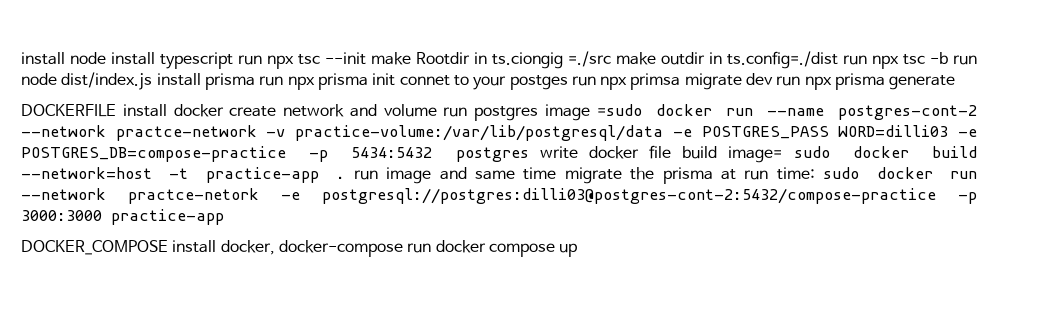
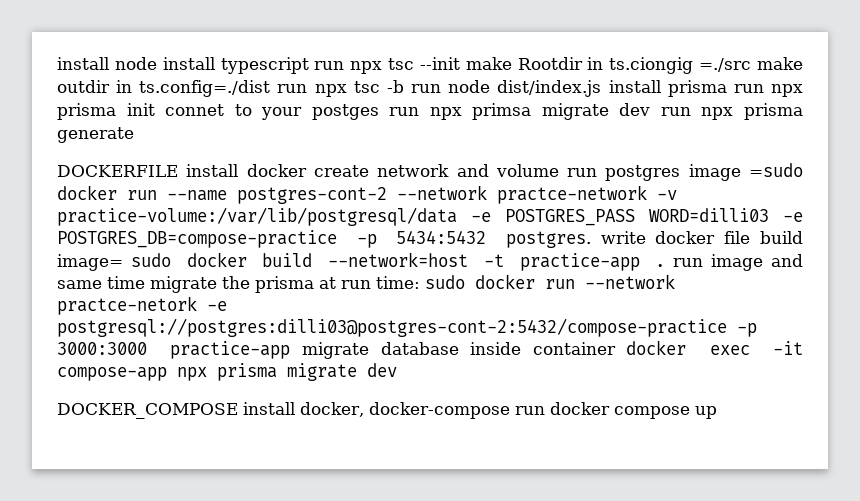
- DOCKERFILE install docker create network and volume run postgres image =sudo docker run --name postgres-cont-2 --network practce-network -v practice-volume:/var/lib/postgresql/data -e POSTGRES_PASS WORD=dilli03 -e POSTGRES_DB=compose-practice -p 5434:5432 postgres write docker file build image= sudo docker build --network=host -t practice-app . run image and same time migrate the prisma at run time: sudo docker run --network practce-netork -e postgresql://postgres:dilli03@postgres-cont-2:5432/compose-practice -p 3000:3000 practice-app
+ DOCKERFILE install docker create network and volume run postgres image =sudo docker run --name postgres-cont-2 --network practce-network -v practice-volume:/var/lib/postgresql/data -e POSTGRES_PASS WORD=dilli03 -e POSTGRES_DB=compose-practice -p 5434:5432 postgres. write docker file build image= sudo docker build --network=host -t practice-app . run image and same time migrate the prisma at run time: sudo docker run --network practce-netork -e postgresql://postgres:dilli03@postgres-cont-2:5432/compose-practice -p 3000:3000 practice-app migrate database inside container docker exec -it compose-app npx prisma migrate dev

